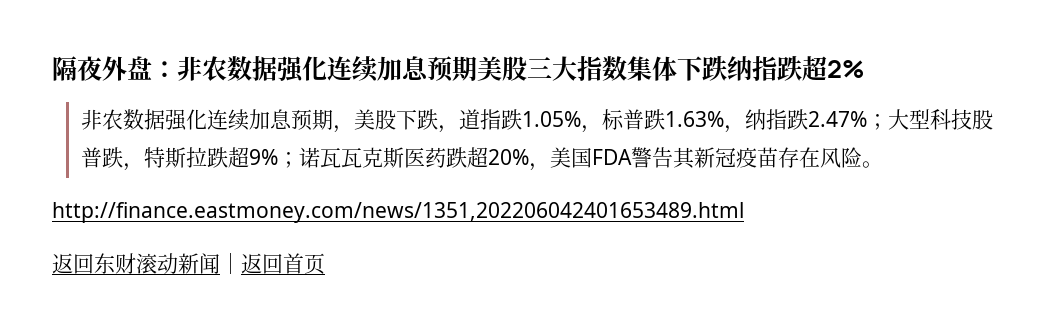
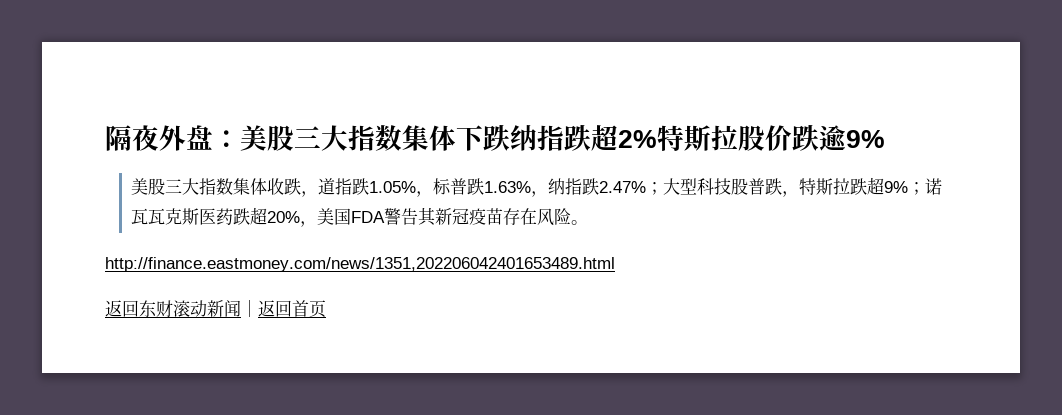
- 隔夜外盘：非农数据强化连续加息预期美股三大指数集体下跌纳指跌超2%
- 非农数据强化连续加息预期，美股下跌，道指跌1.05%，标普跌1.63%，纳指跌2.47%；大型科技股普跌，特斯拉跌超9%；诺瓦瓦克斯医药跌超20%，美国FDA警告其新冠疫苗存在风险。
+ 隔夜外盘：美股三大指数集体下跌纳指跌超2%特斯拉股价跌逾9%
+ 美股三大指数集体收跌，道指跌1.05%，标普跌1.63%，纳指跌2.47%；大型科技股普跌，特斯拉跌超9%；诺瓦瓦克斯医药跌超20%，美国FDA警告其新冠疫苗存在风险。

